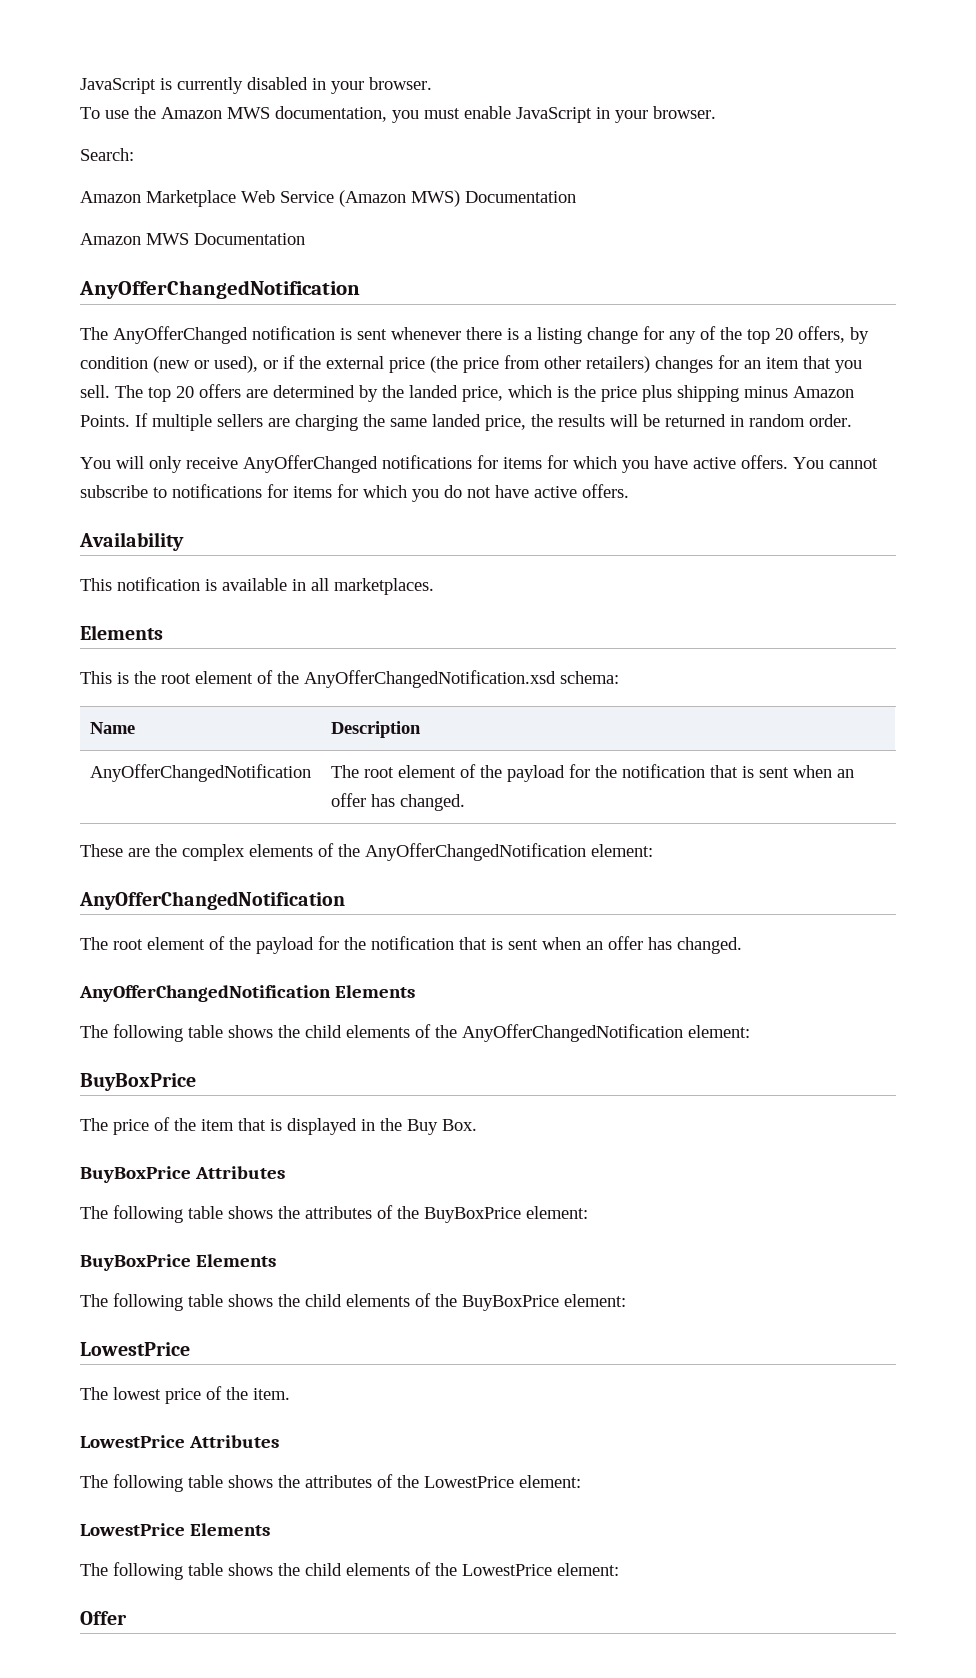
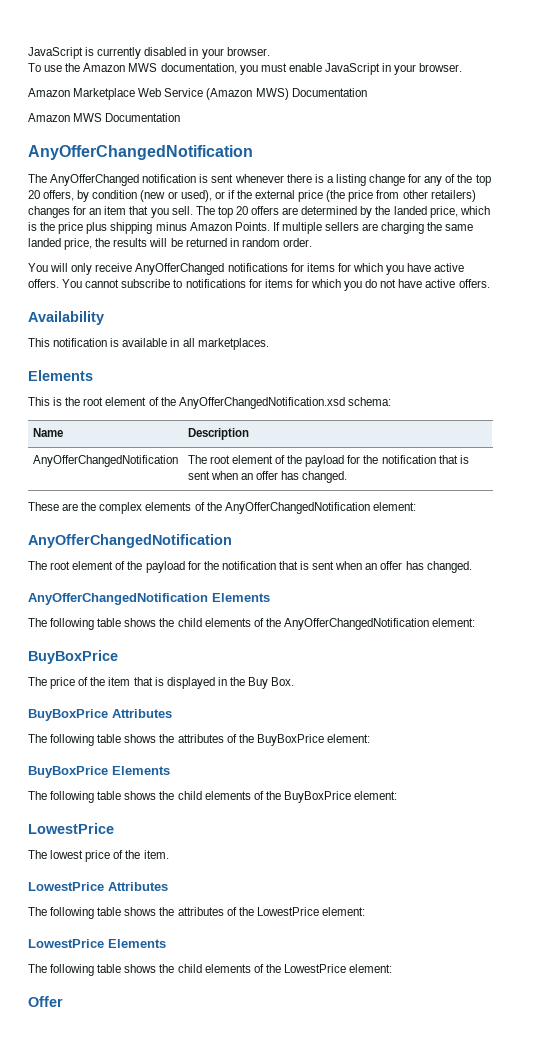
- Search:

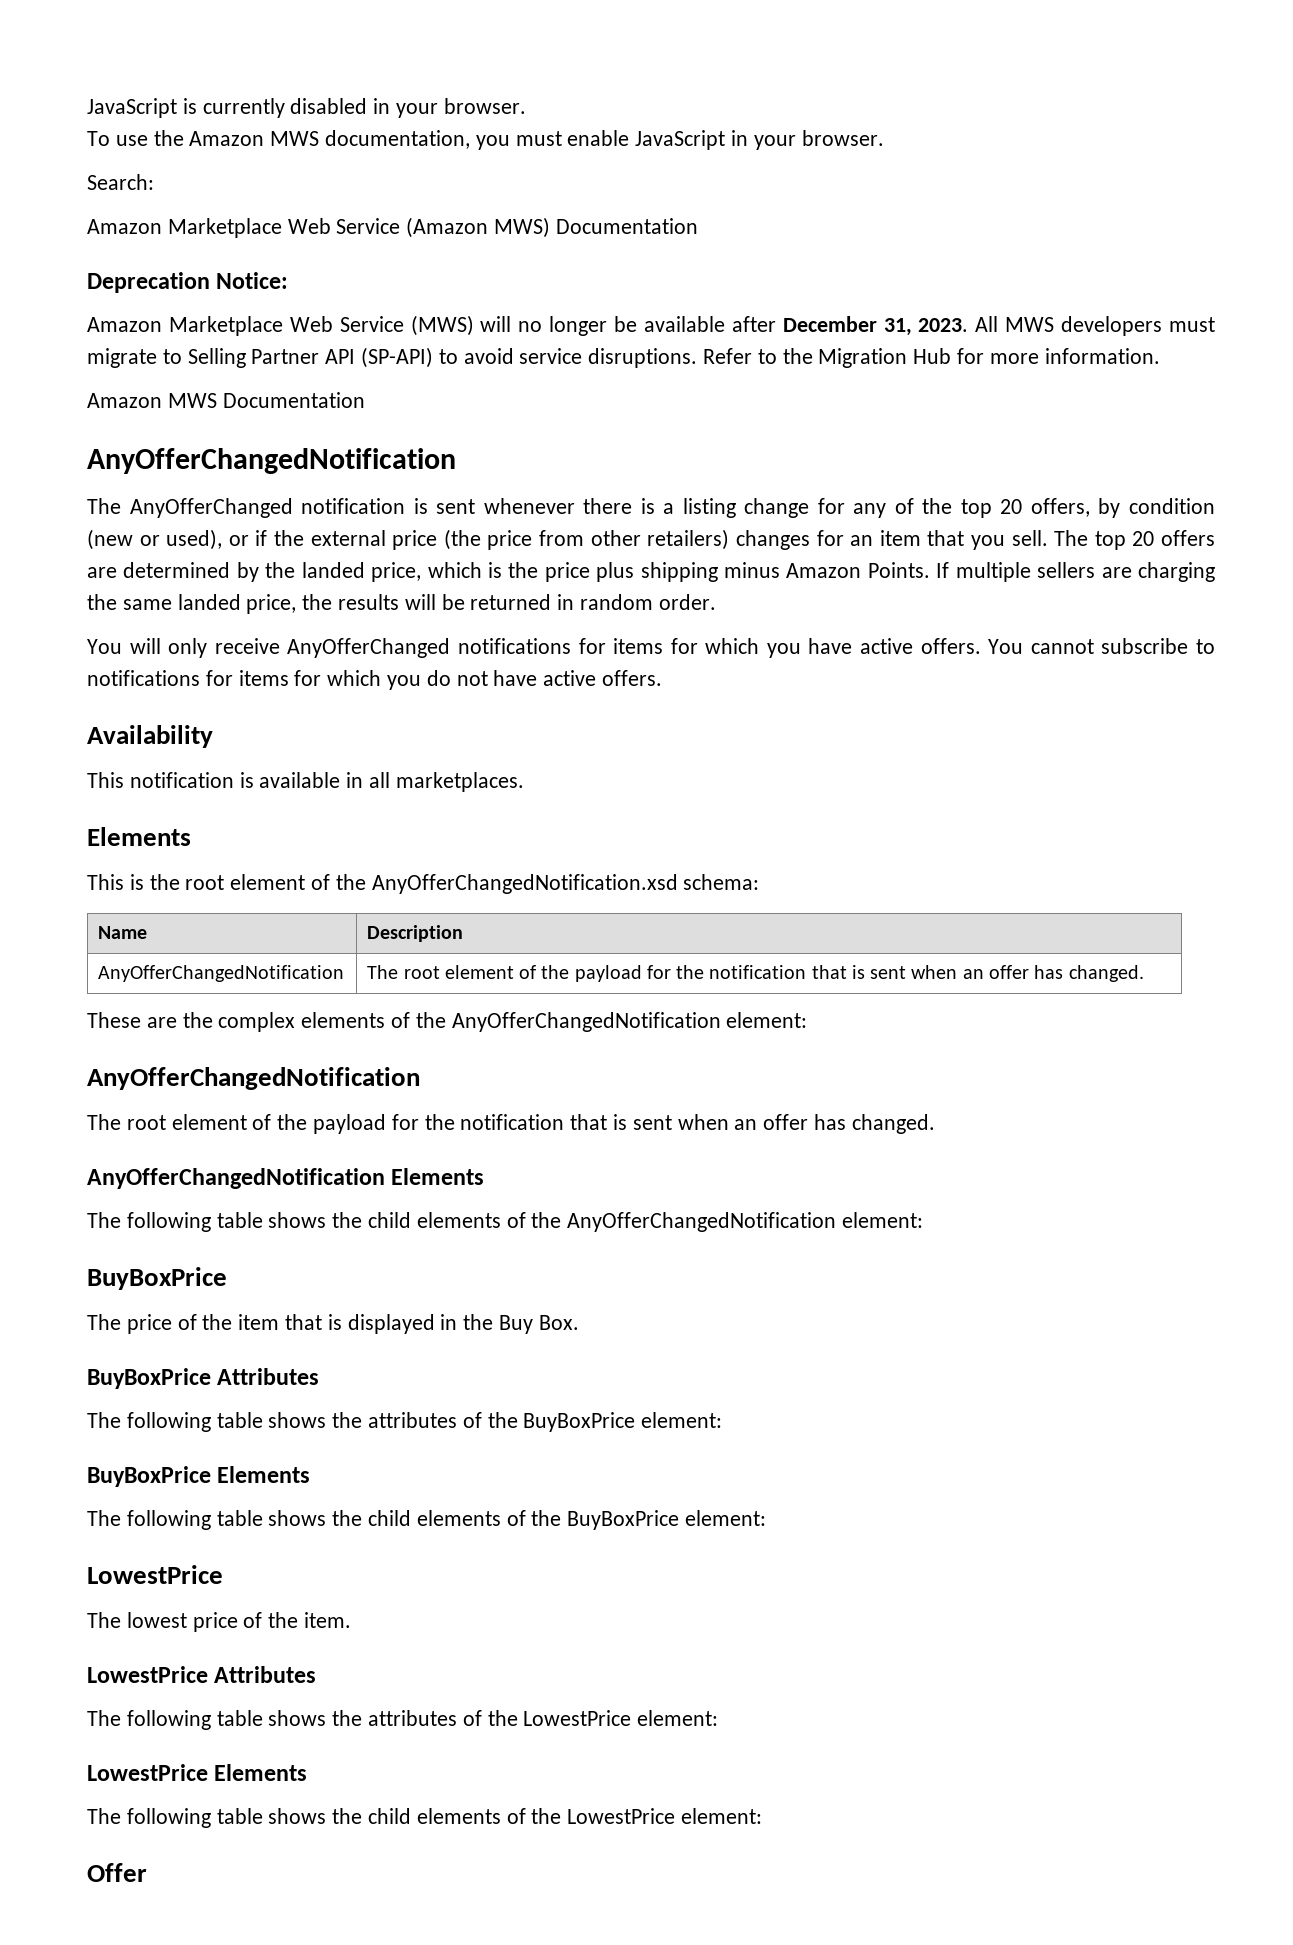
+ Search:
+ Deprecation Notice:
+ Amazon Marketplace Web Service (MWS) will no longer be available after December 31, 2023. All MWS developers must migrate to Selling Partner API (SP-API) to avoid service disruptions. Refer to the Migration Hub for more information.

